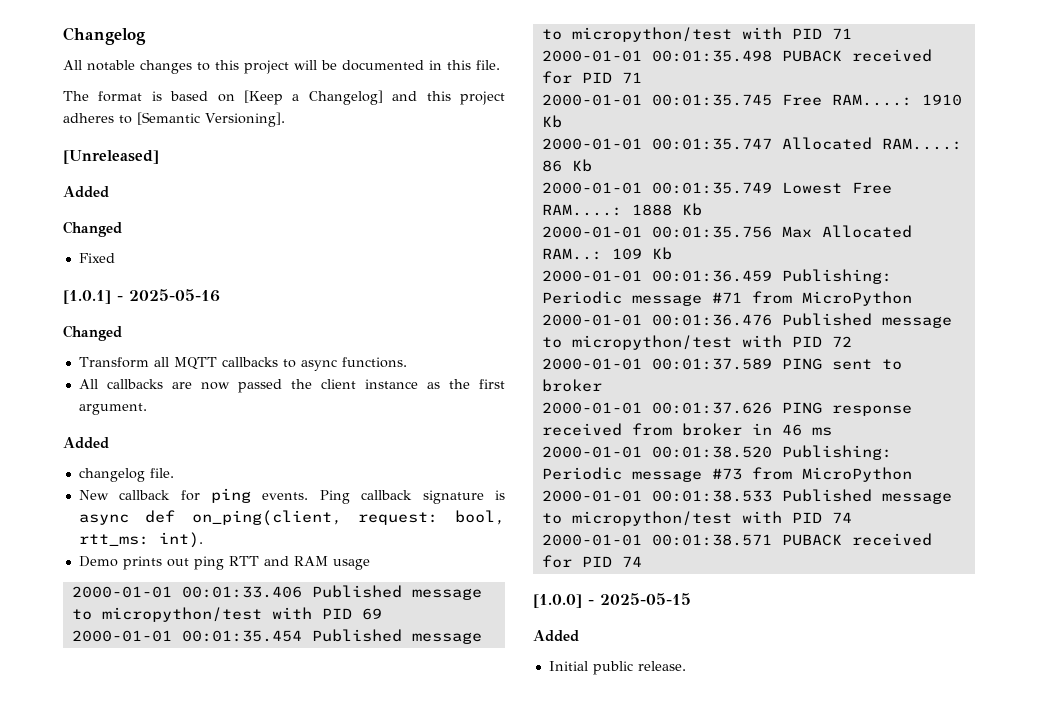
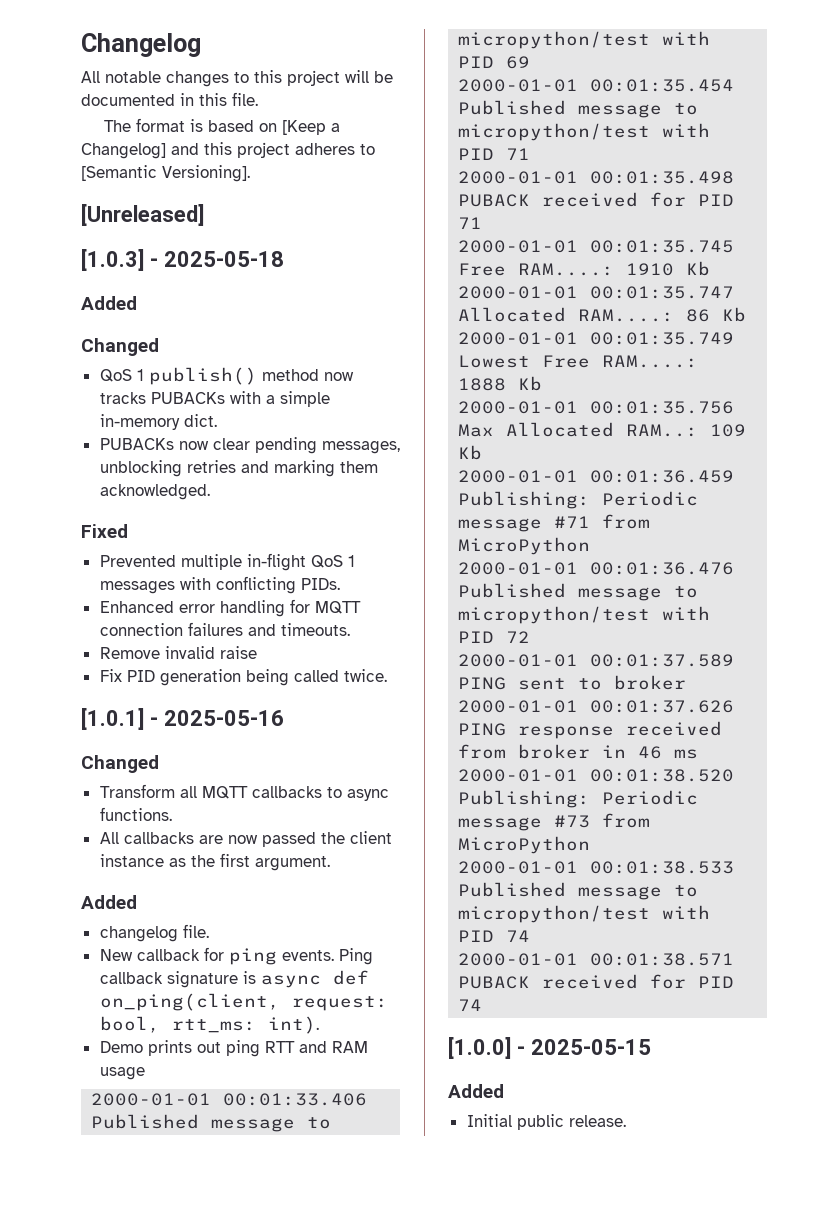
+ [1.0.3] - 2025-05-18
+ QoS 1 publish() method now tracks PUBACKs with a simple in-memory dict.
+ PUBACKs now clear pending messages, unblocking retries and marking them acknowledged.
  Fixed
+ Prevented multiple in-flight QoS 1 messages with conflicting PIDs.
+ Enhanced error handling for MQTT connection failures and timeouts.
+ Remove invalid raise
+ Fix PID generation being called twice.

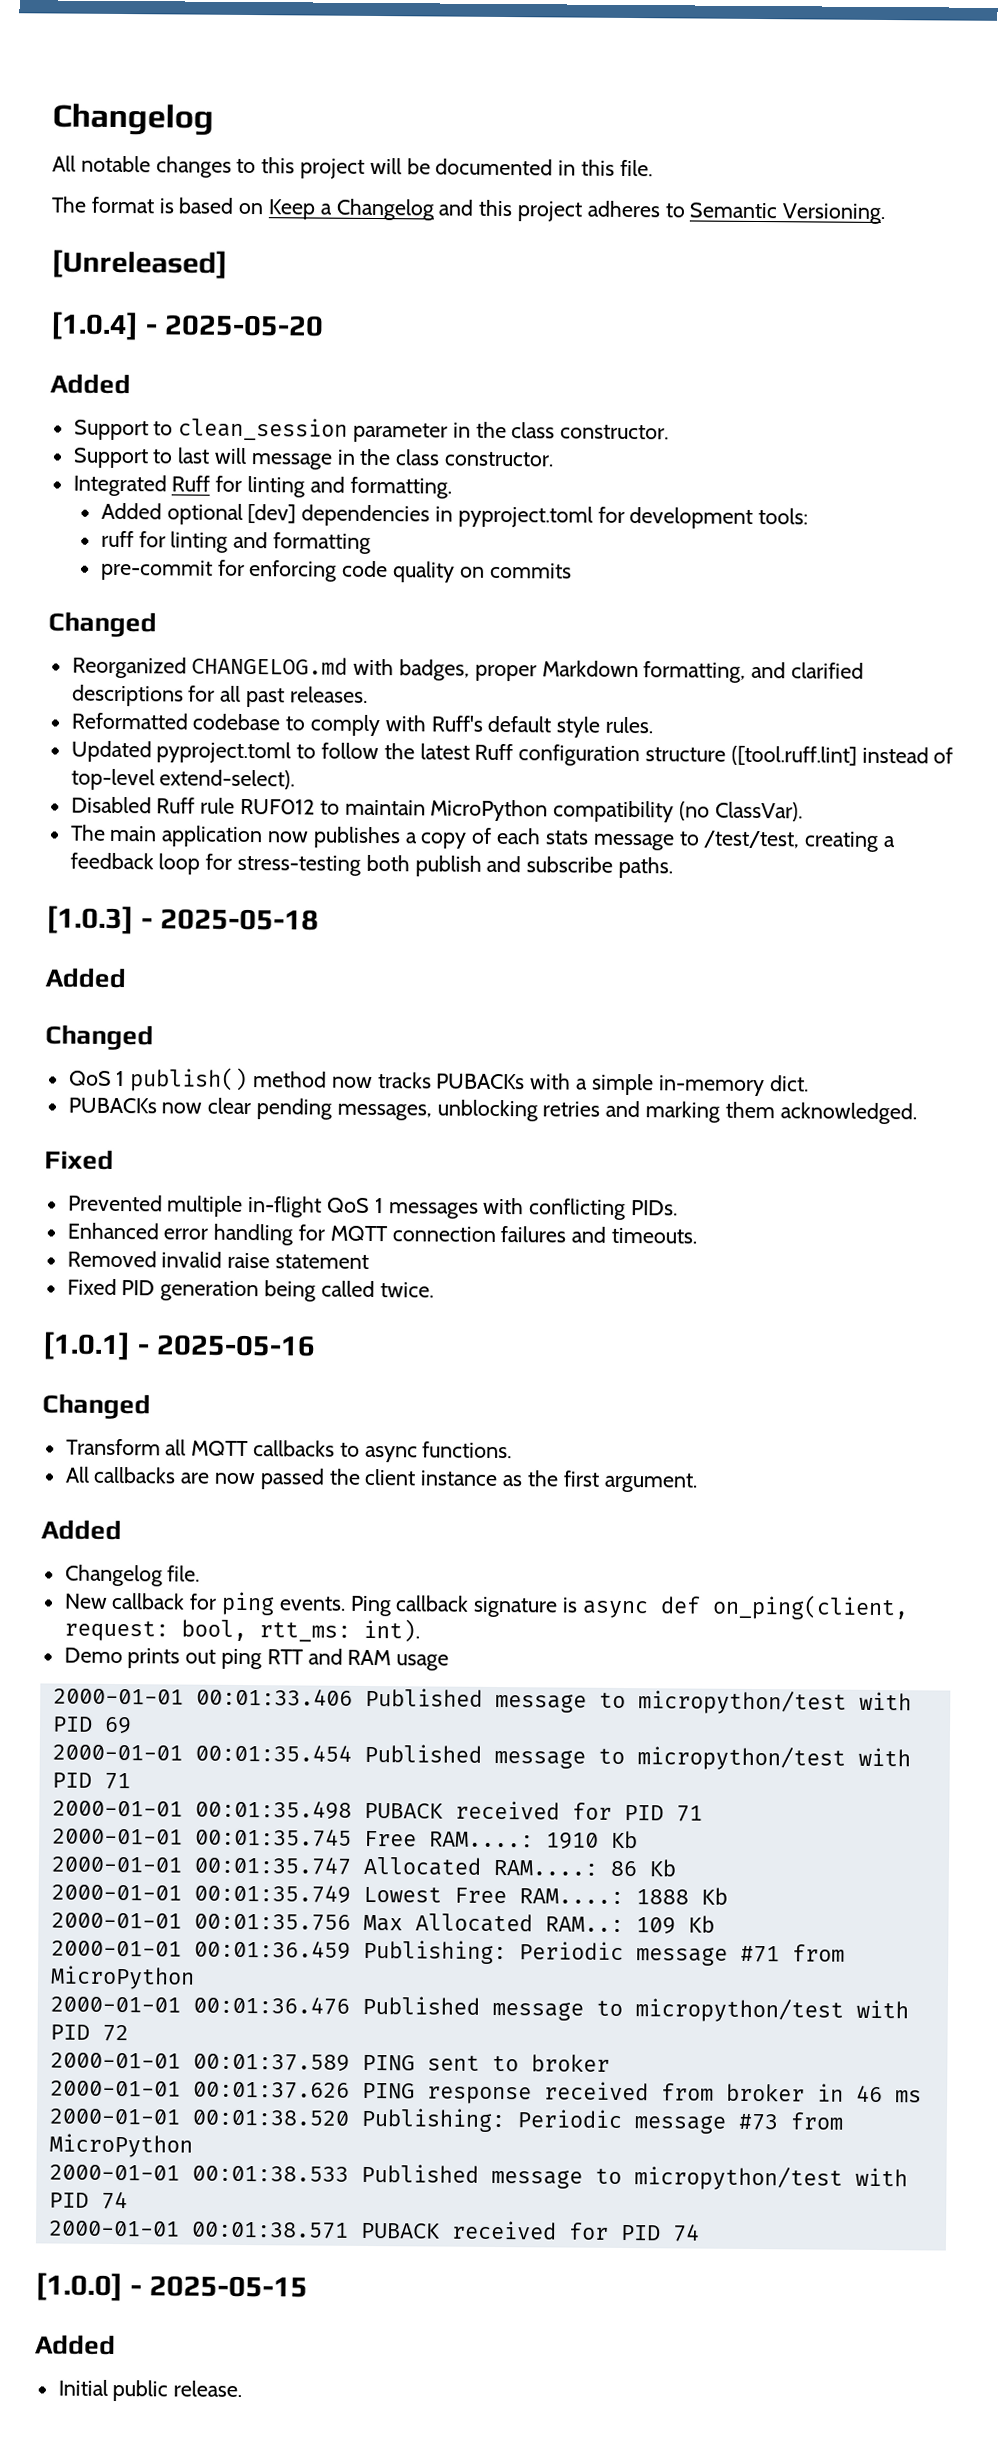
- The format is based on [Keep a Changelog] and this project adheres to [Semantic Versioning].
+ The format is based on Keep a Changelog and this project adheres to Semantic Versioning.
+ [1.0.4] - 2025-05-20
+ Added
+ Support to clean_session parameter in the class constructor.
+ Support to last will message in the class constructor.
+ Integrated Ruff for linting and formatting.
+ Added optional [dev] dependencies in pyproject.toml for development tools:
+ ruff for linting and formatting
+ pre-commit for enforcing code quality on commits
+ Changed
+ Reorganized CHANGELOG.md with badges, proper Markdown formatting, and clarified descriptions for all past releases.
+ Reformatted codebase to comply with Ruff's default style rules.
+ Updated pyproject.toml to follow the latest Ruff configuration structure ([tool.ruff.lint] instead of top-level extend-select).
+ Disabled Ruff rule RUF012 to maintain MicroPython compatibility (no ClassVar).
+ The main application now publishes a copy of each stats message to /test/test, creating a feedback loop for stress-testing both publish and subscribe paths.
- Remove invalid raise
- Fix PID generation being called twice.
+ Removed invalid raise statement
+ Fixed PID generation being called twice.
- changelog file.
+ Changelog file.

